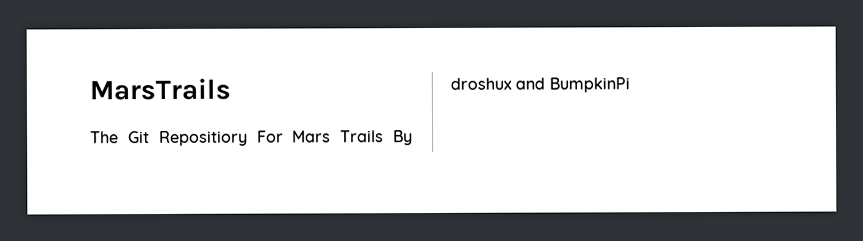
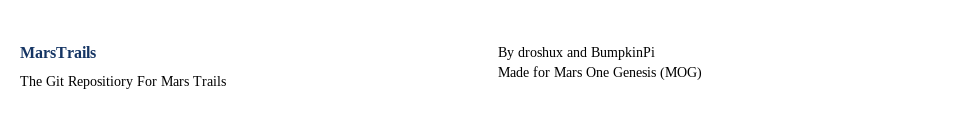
- The Git Repositiory For Mars Trails By droshux and BumpkinPi
+ The Git Repositiory For Mars Trails
+ By droshux and BumpkinPi
+ Made for Mars One Genesis (MOG)

